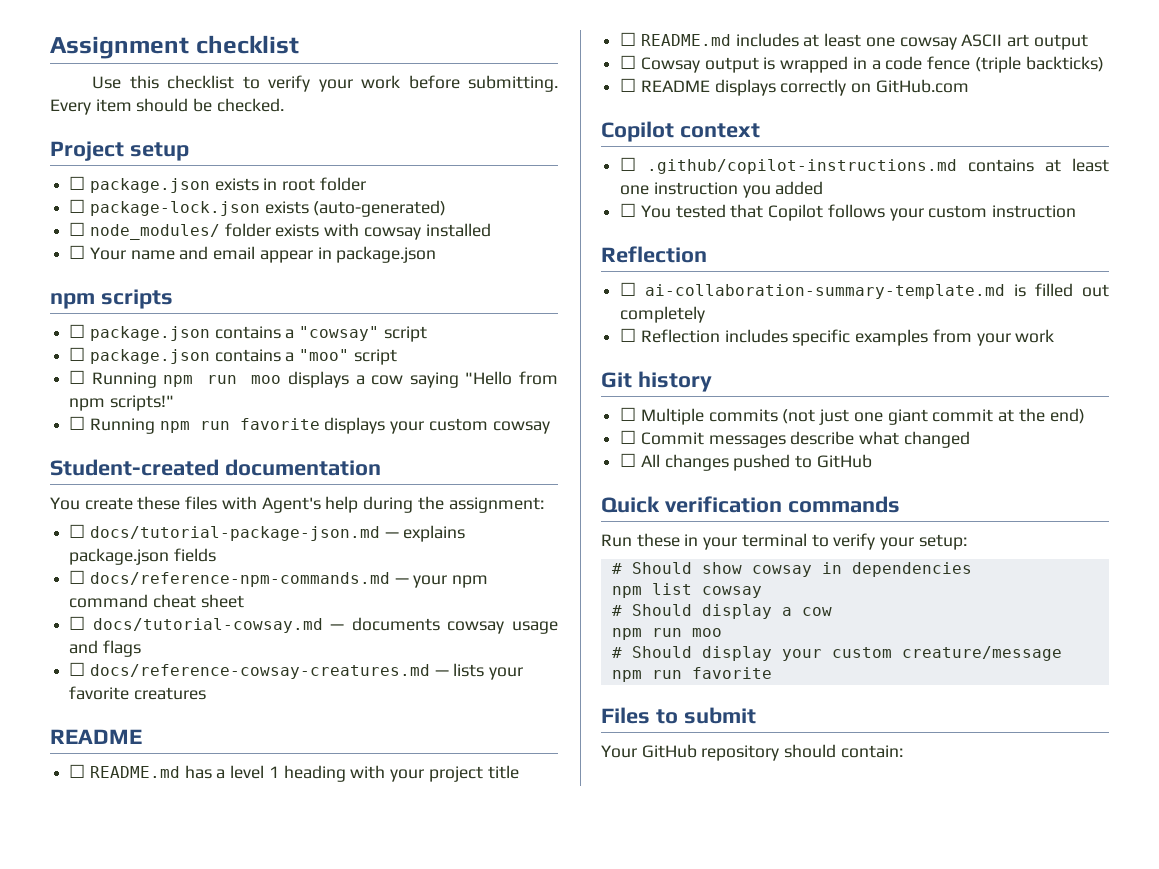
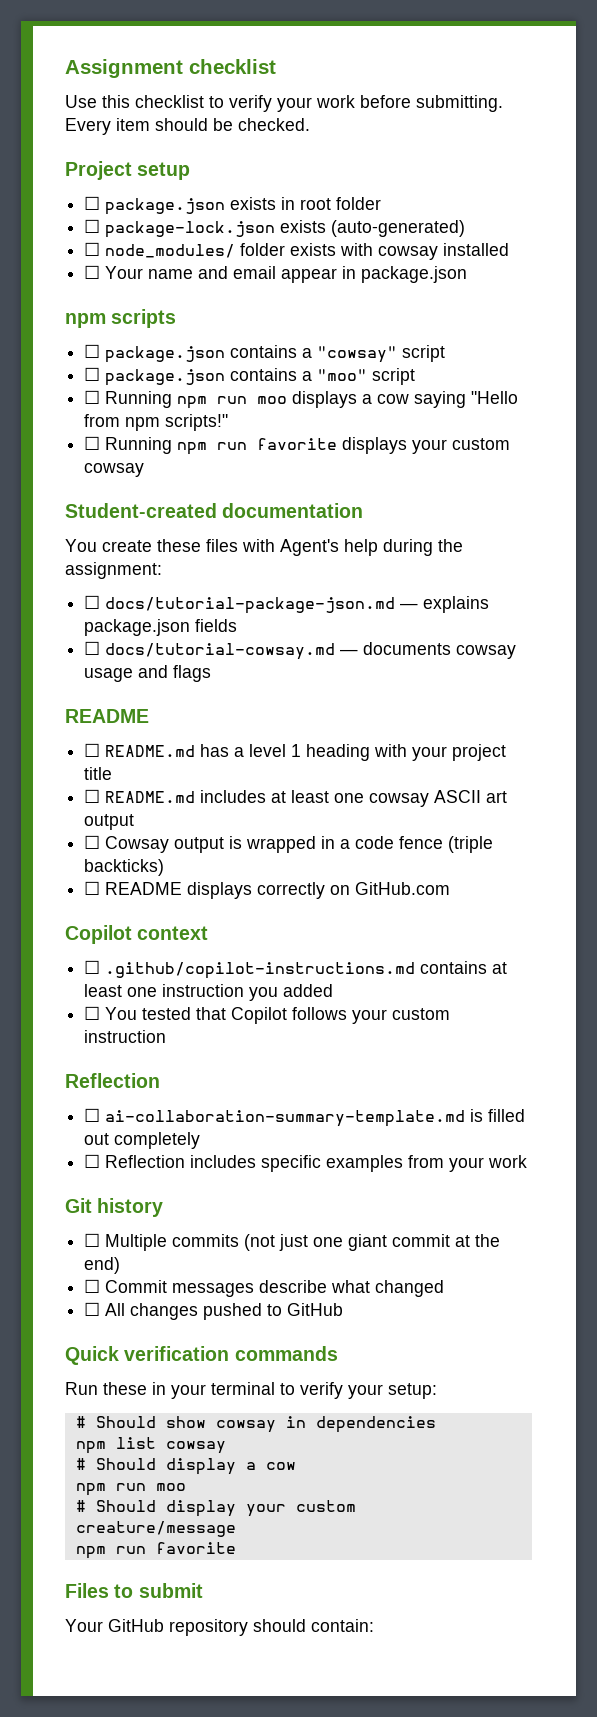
- ☐ docs/reference-npm-commands.md — your npm command cheat sheet
- ☐ docs/reference-cowsay-creatures.md — lists your favorite creatures

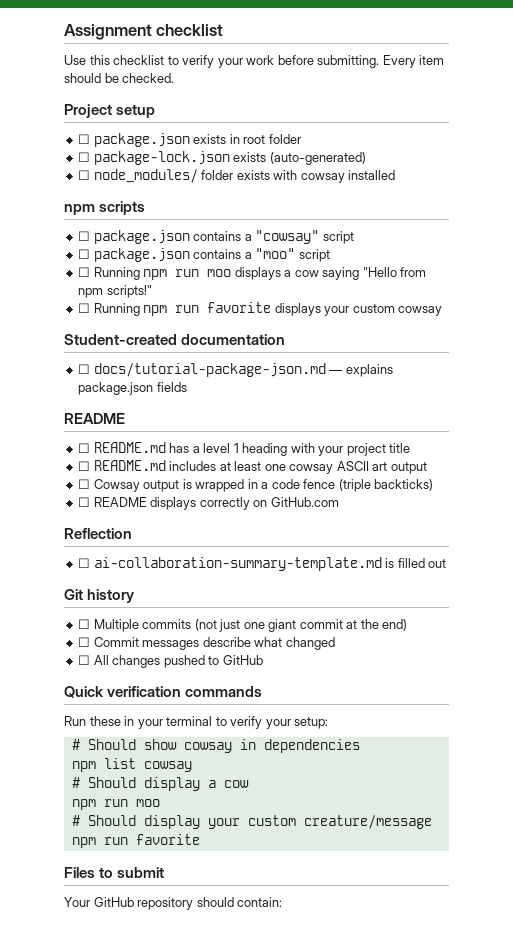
- ☐ Your name and email appear in package.json
- You create these files with Agent's help during the assignment:
- ☐ docs/tutorial-cowsay.md — documents cowsay usage and flags
- Copilot context
- ☐ .github/copilot-instructions.md contains at least one instruction you added
- ☐ You tested that Copilot follows your custom instruction
- ☐ ai-collaboration-summary-template.md is filled out completely
- ☐ Reflection includes specific examples from your work
+ ☐ ai-collaboration-summary-template.md is filled out

